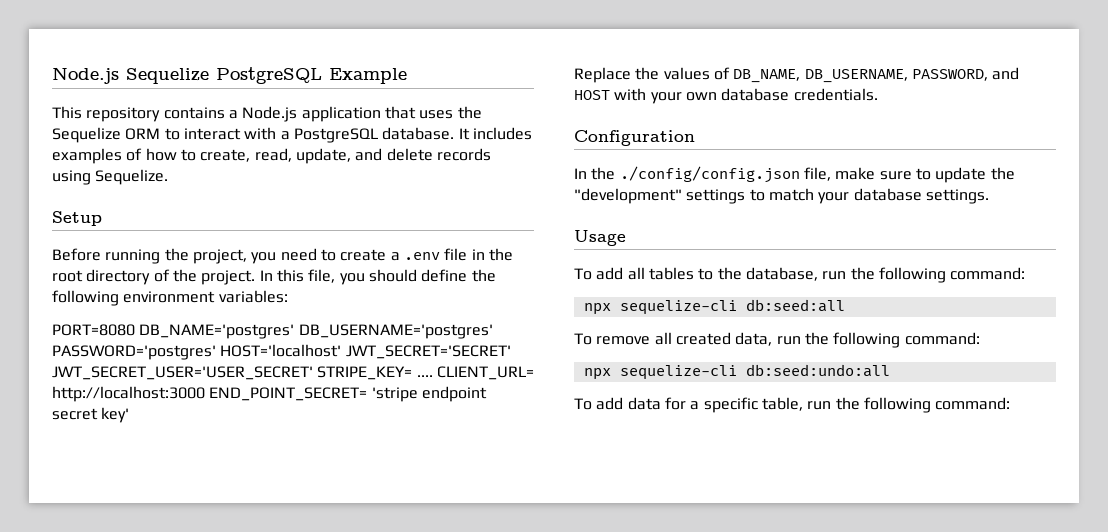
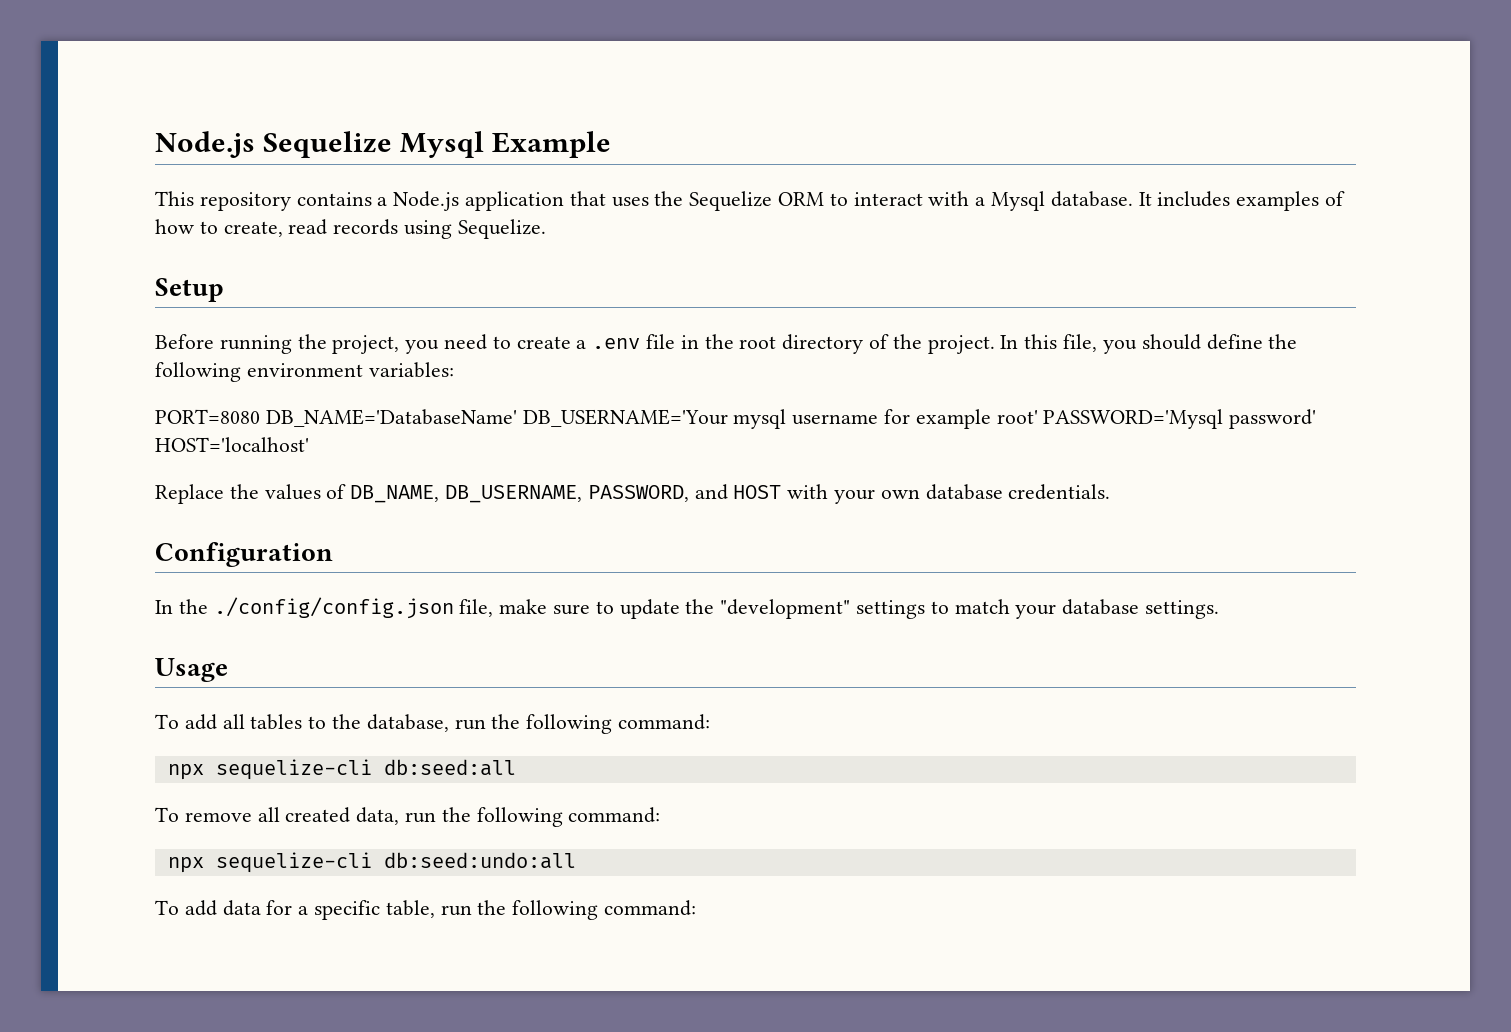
- Node.js Sequelize PostgreSQL Example
+ Node.js Sequelize Mysql Example
- This repository contains a Node.js application that uses the Sequelize ORM to interact with a PostgreSQL database.
+ This repository contains a Node.js application that uses the Sequelize ORM to interact with a Mysql database.
- It includes examples of how to create, read, update, and delete records using Sequelize.
+ It includes examples of how to create, read records using Sequelize.
- PORT=8080 DB_NAME='postgres' DB_USERNAME='postgres' PASSWORD='postgres' HOST='localhost' JWT_SECRET='SECRET' JWT_SECRET_USER='USER_SECRET' STRIPE_KEY= .... CLIENT_URL= http://localhost:3000 END_POINT_SECRET= 'stripe endpoint secret key'
+ PORT=8080 DB_NAME='DatabaseName' DB_USERNAME='Your mysql username for example root' PASSWORD='Mysql password' HOST='localhost'

